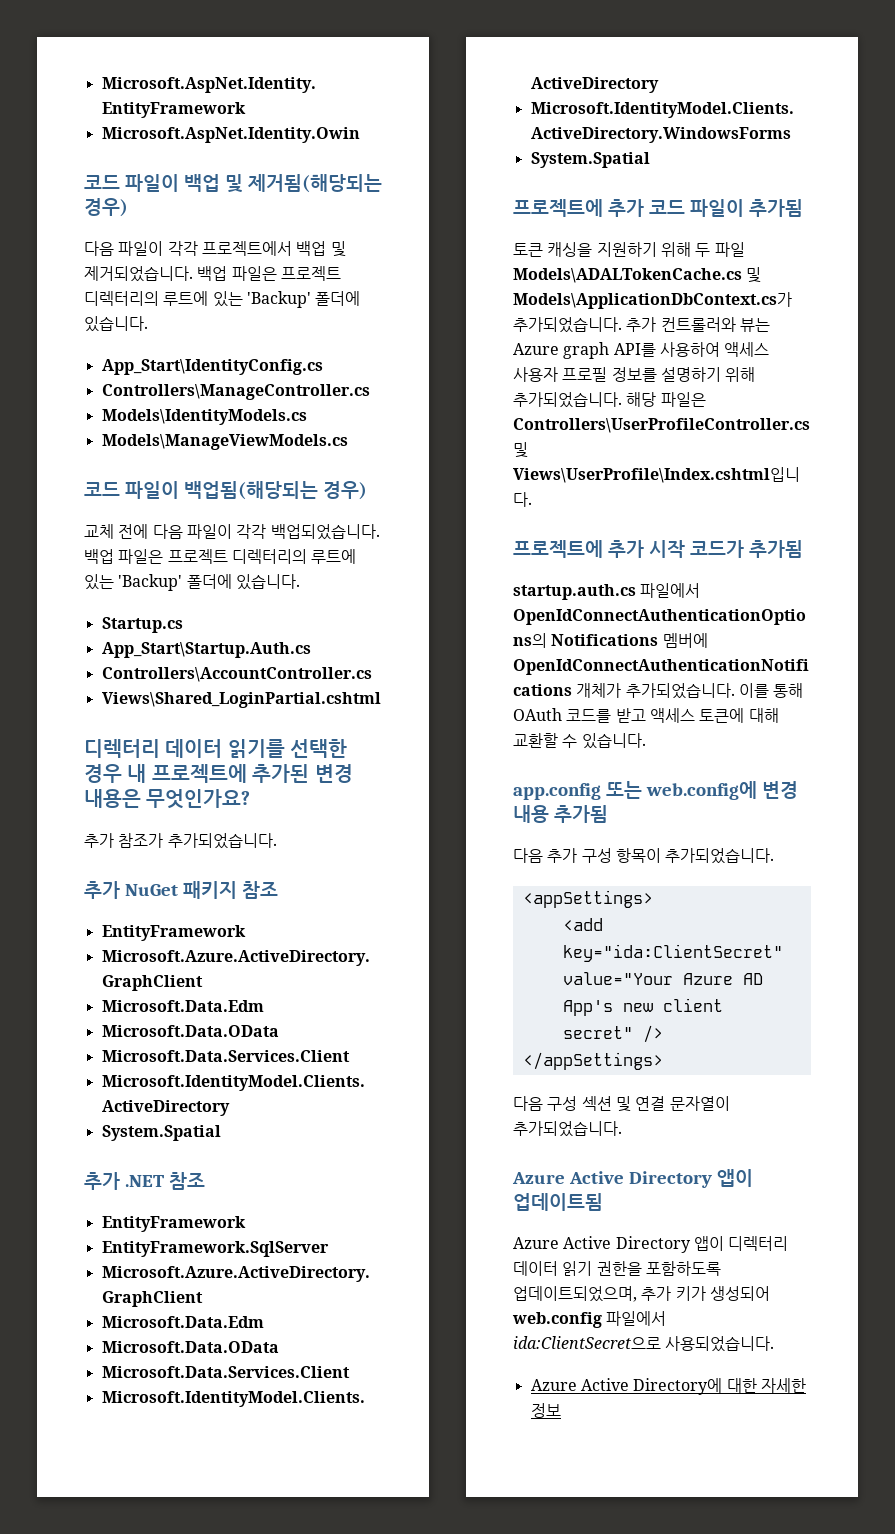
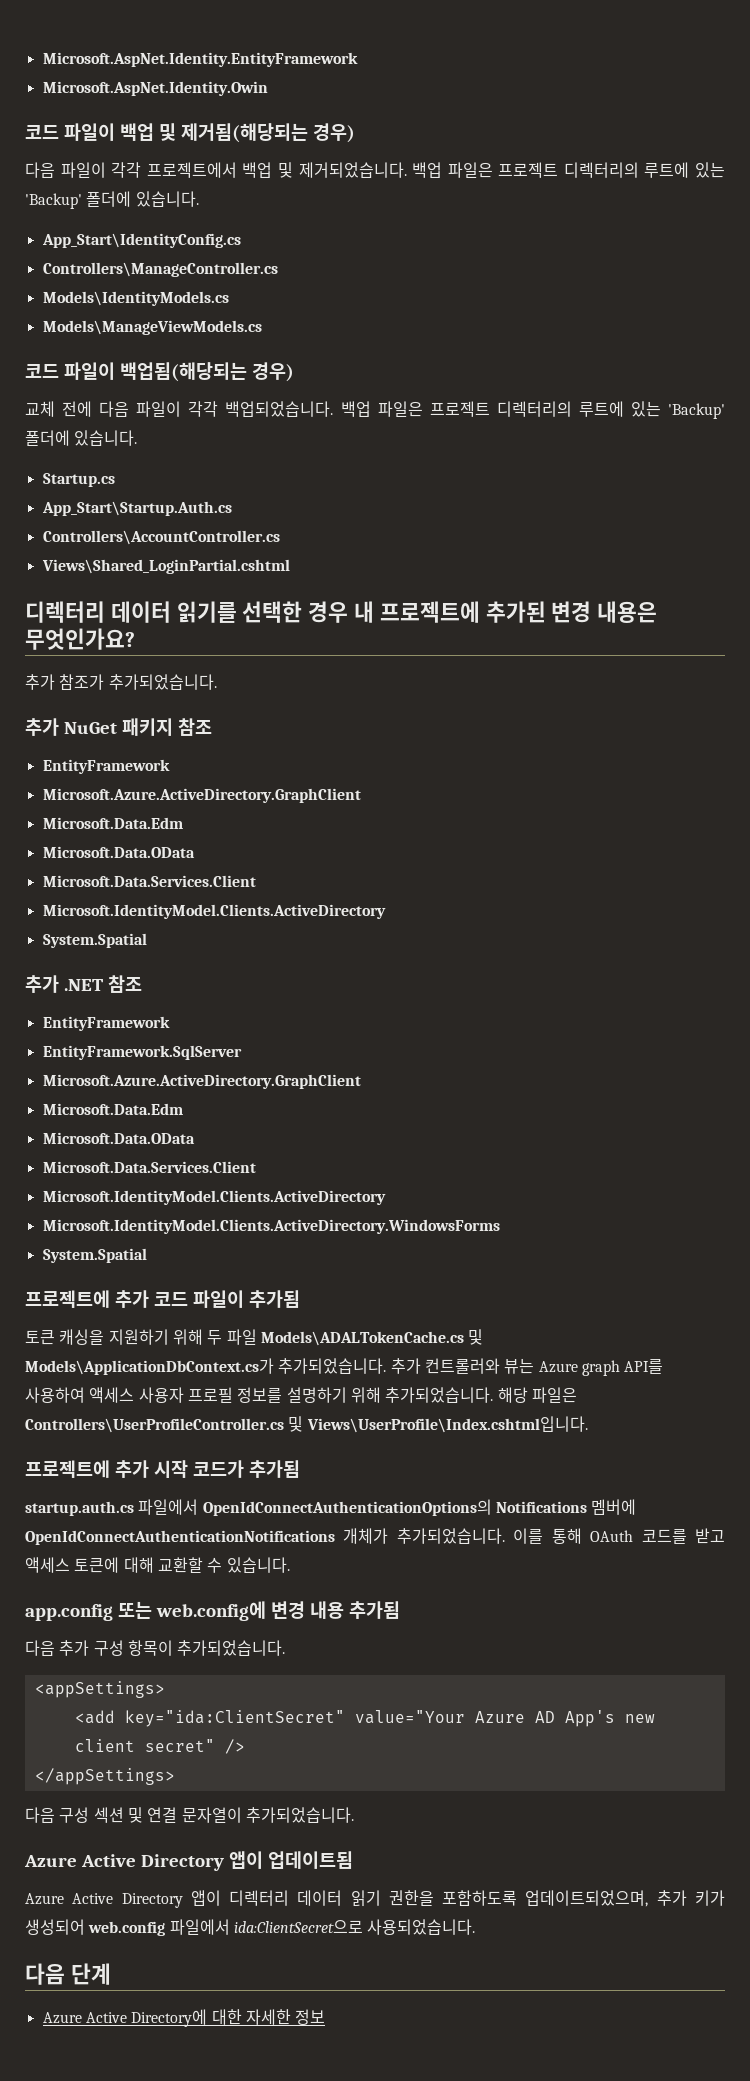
+ 다음 단계

